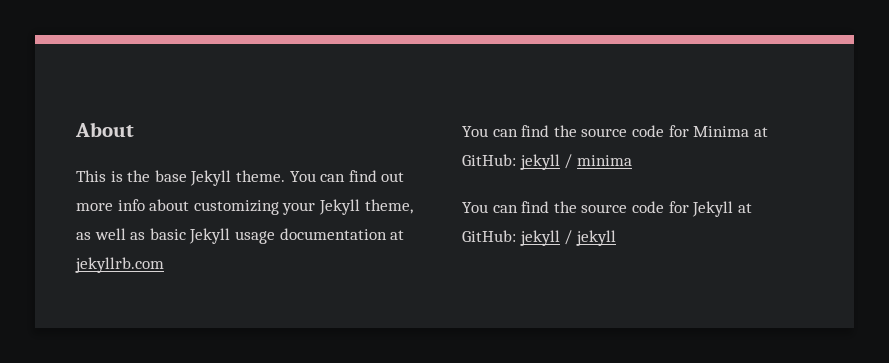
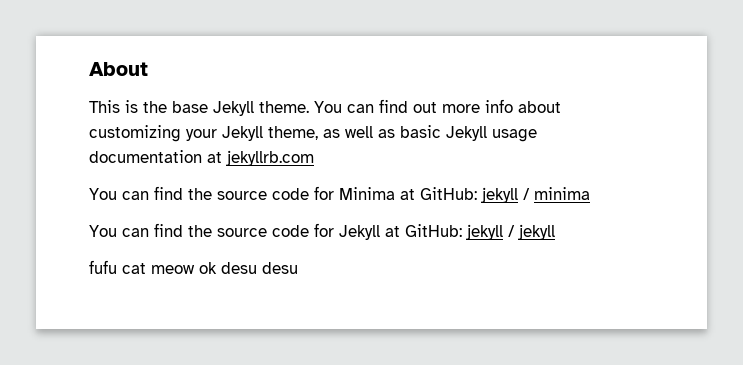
+ fufu cat meow ok desu desu

